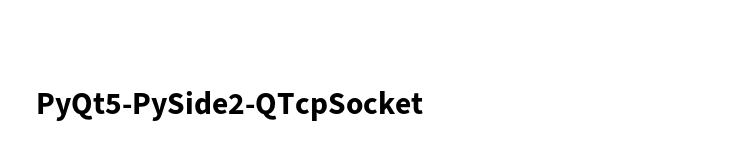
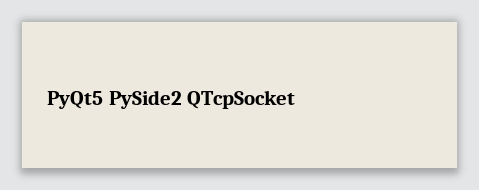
- PyQt5-PySide2-QTcpSocket
+ PyQt5 PySide2 QTcpSocket

